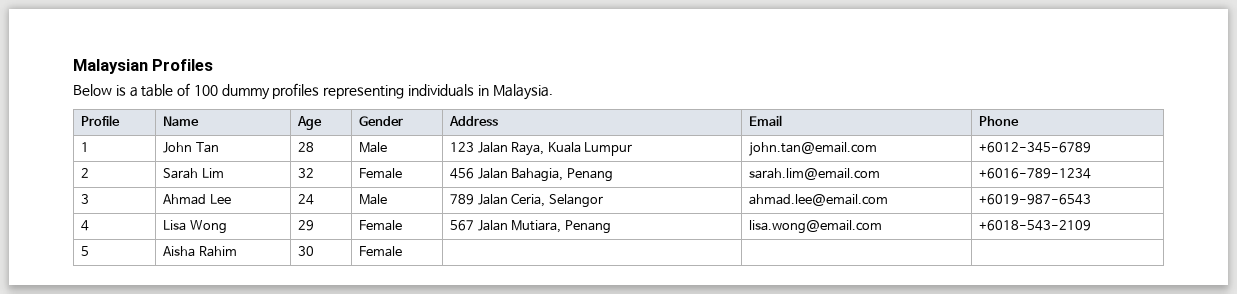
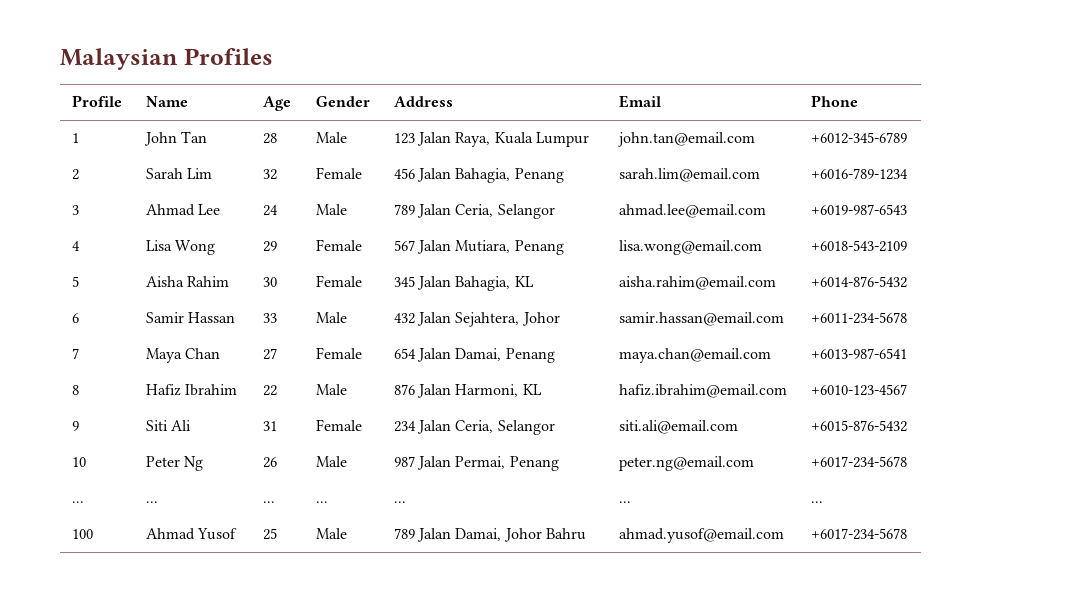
- Below is a table of 100 dummy profiles representing individuals in Malaysia.
- 5 | Aisha Rahim | 30 | Female | | |
+ 5 | Aisha Rahim | 30 | Female | 345 Jalan Bahagia, KL | aisha.rahim@email.com | +6014-876-5432
+ 6 | Samir Hassan | 33 | Male | 432 Jalan Sejahtera, Johor | samir.hassan@email.com | +6011-234-5678
+ 7 | Maya Chan | 27 | Female | 654 Jalan Damai, Penang | maya.chan@email.com | +6013-987-6541
+ 8 | Hafiz Ibrahim | 22 | Male | 876 Jalan Harmoni, KL | hafiz.ibrahim@email.com | +6010-123-4567
+ 9 | Siti Ali | 31 | Female | 234 Jalan Ceria, Selangor | siti.ali@email.com | +6015-876-5432
+ 10 | Peter Ng | 26 | Male | 987 Jalan Permai, Penang | peter.ng@email.com | +6017-234-5678
+ ... | ... | ... | ... | ... | ... | ...
+ 100 | Ahmad Yusof | 25 | Male | 789 Jalan Damai, Johor Bahru | ahmad.yusof@email.com | +6017-234-5678

